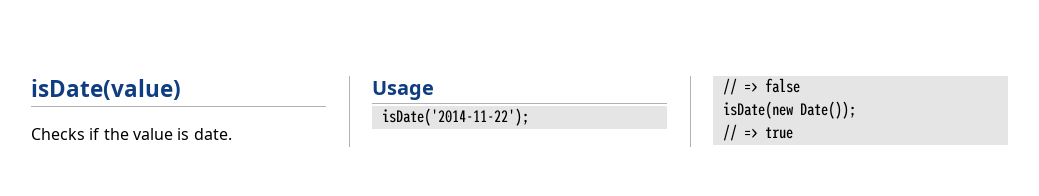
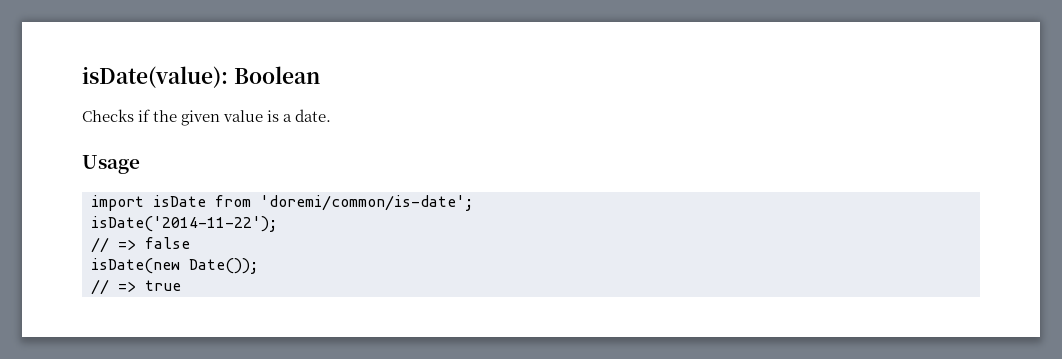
- isDate(value)
+ isDate(value): Boolean
- Checks if the value is date.
+ Checks if the given value is a date.
+ import isDate from 'doremi/common/is-date';

